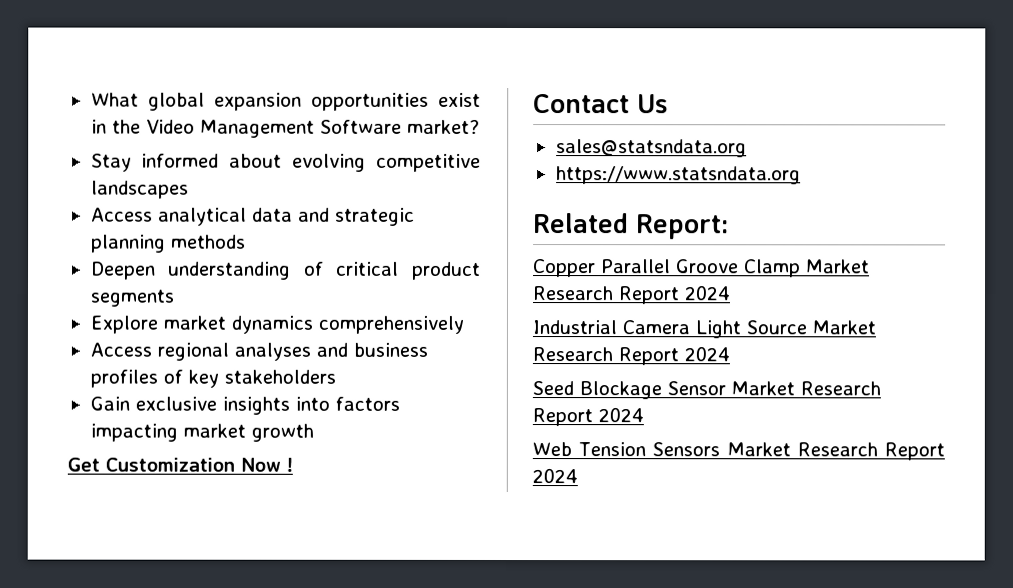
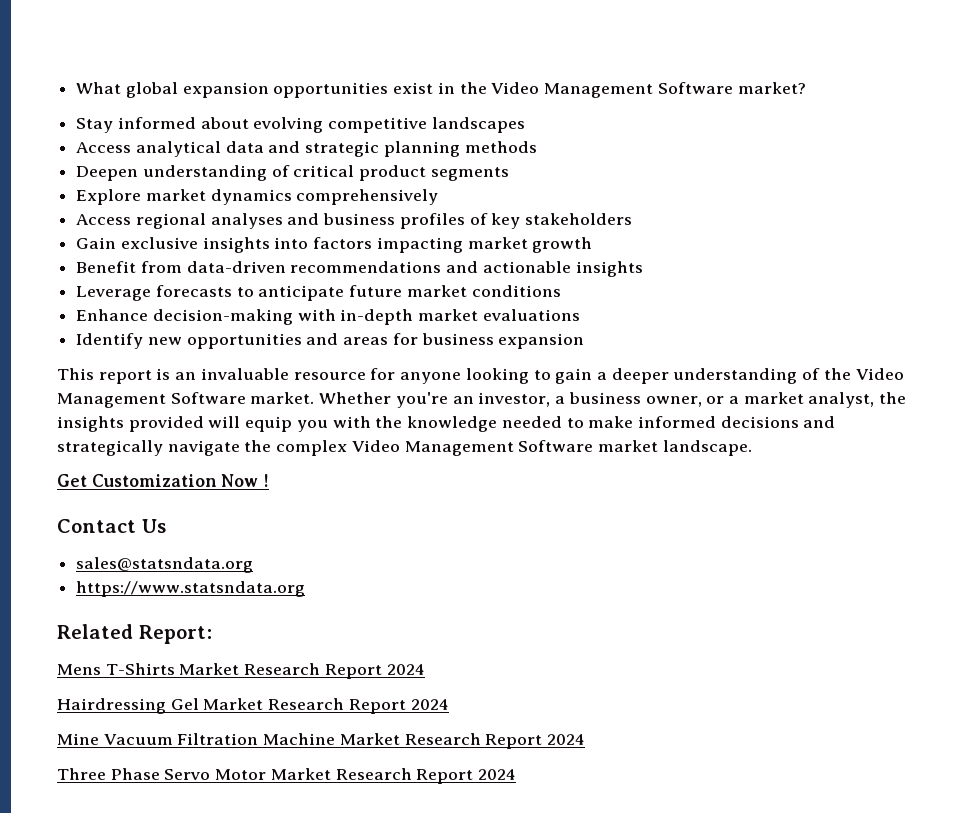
+ Benefit from data-driven recommendations and actionable insights
+ Leverage forecasts to anticipate future market conditions
+ Enhance decision-making with in-depth market evaluations
+ Identify new opportunities and areas for business expansion
+ This report is an invaluable resource for anyone looking to gain a deeper understanding of the Video Management Software market. Whether you're an investor, a business owner, or a market analyst, the insights provided will equip you with the knowledge needed to make informed decisions and strategically navigate the complex Video Management Software market landscape.
- Copper Parallel Groove Clamp Market Research Report 2024
- Industrial Camera Light Source Market Research Report 2024
- Seed Blockage Sensor Market Research Report 2024
- Web Tension Sensors Market Research Report 2024
+ Mens T-Shirts Market Research Report 2024
+ Hairdressing Gel Market Research Report 2024
+ Mine Vacuum Filtration Machine Market Research Report 2024
+ Three Phase Servo Motor Market Research Report 2024

